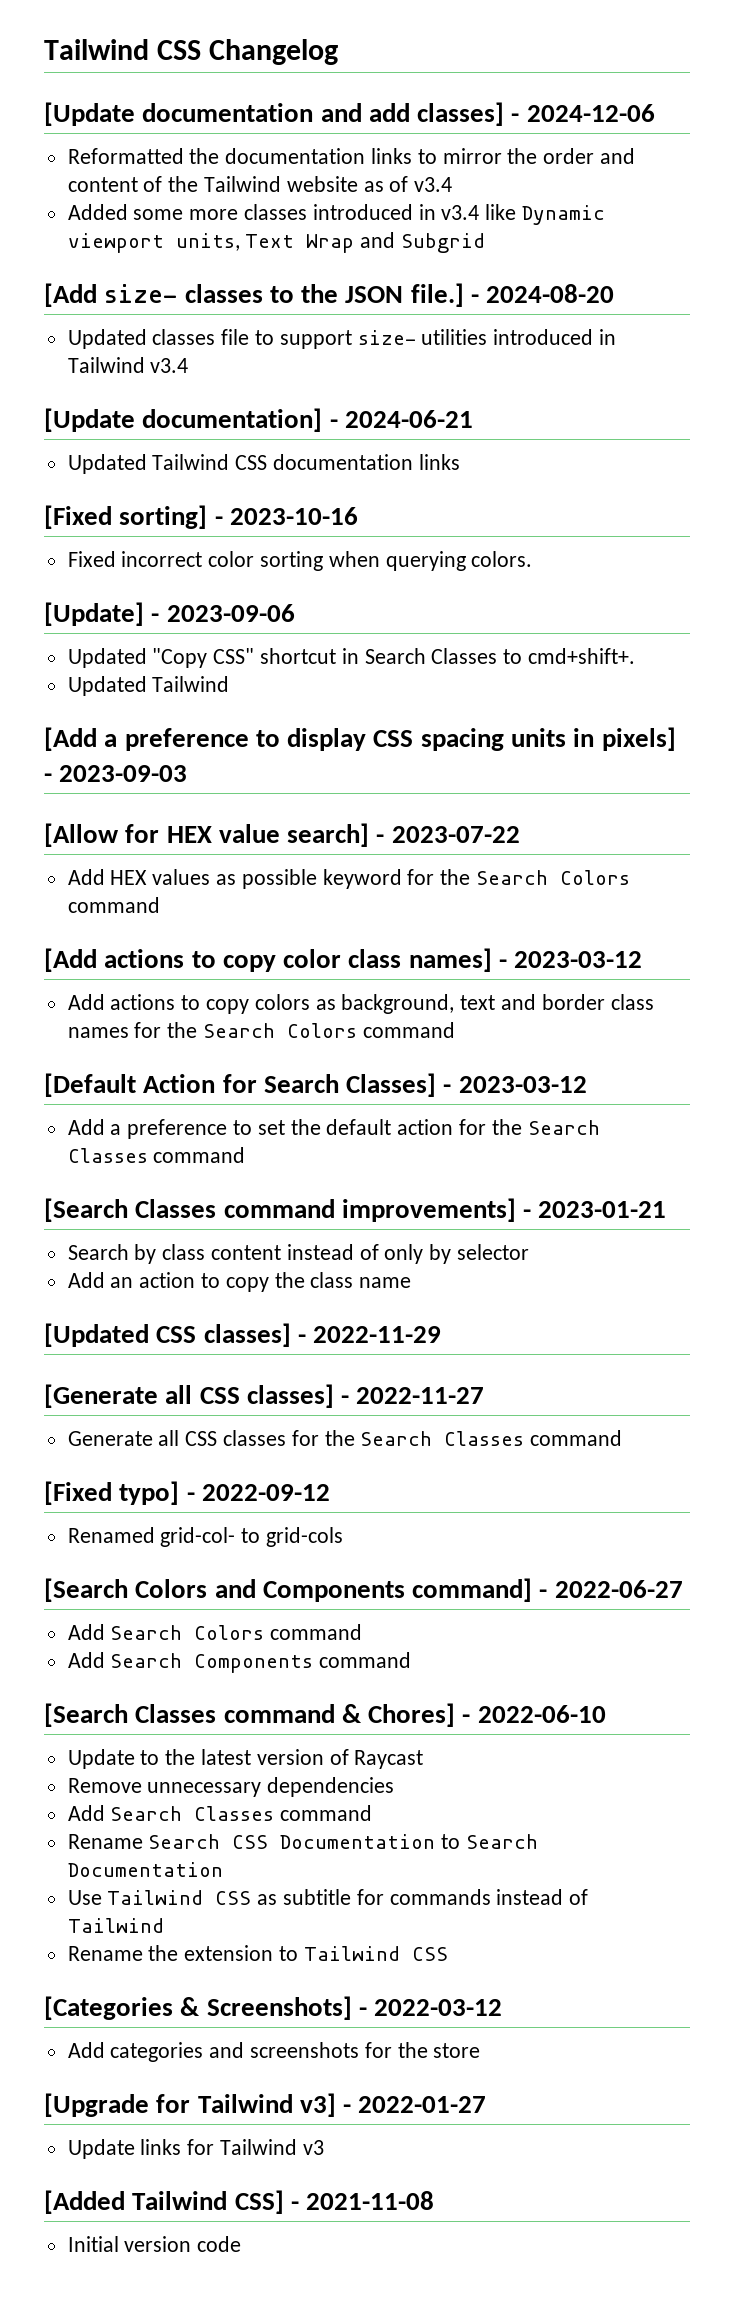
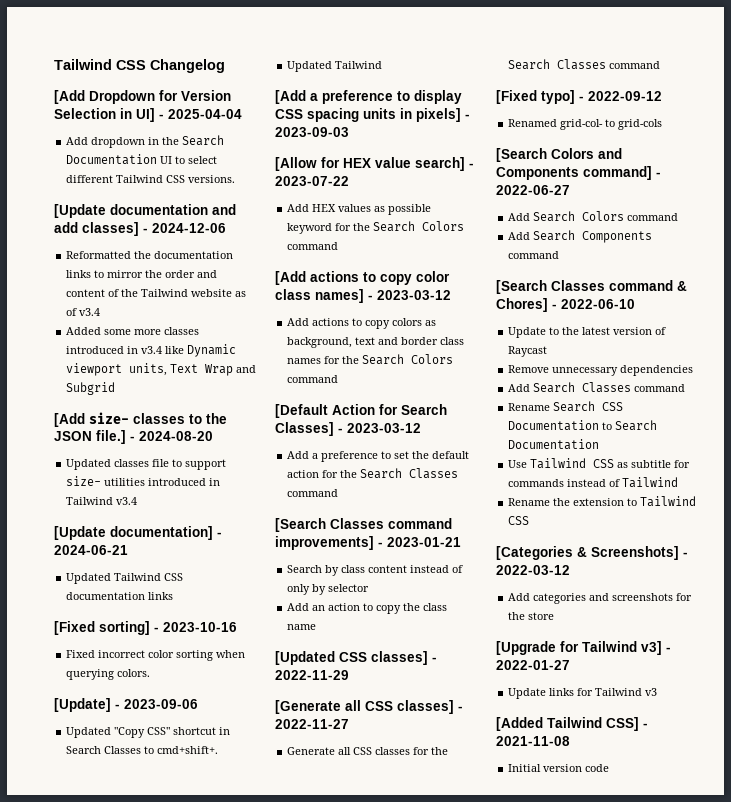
+ [Add Dropdown for Version Selection in UI] - 2025-04-04
+ Add dropdown in the Search Documentation UI to select different Tailwind CSS versions.

